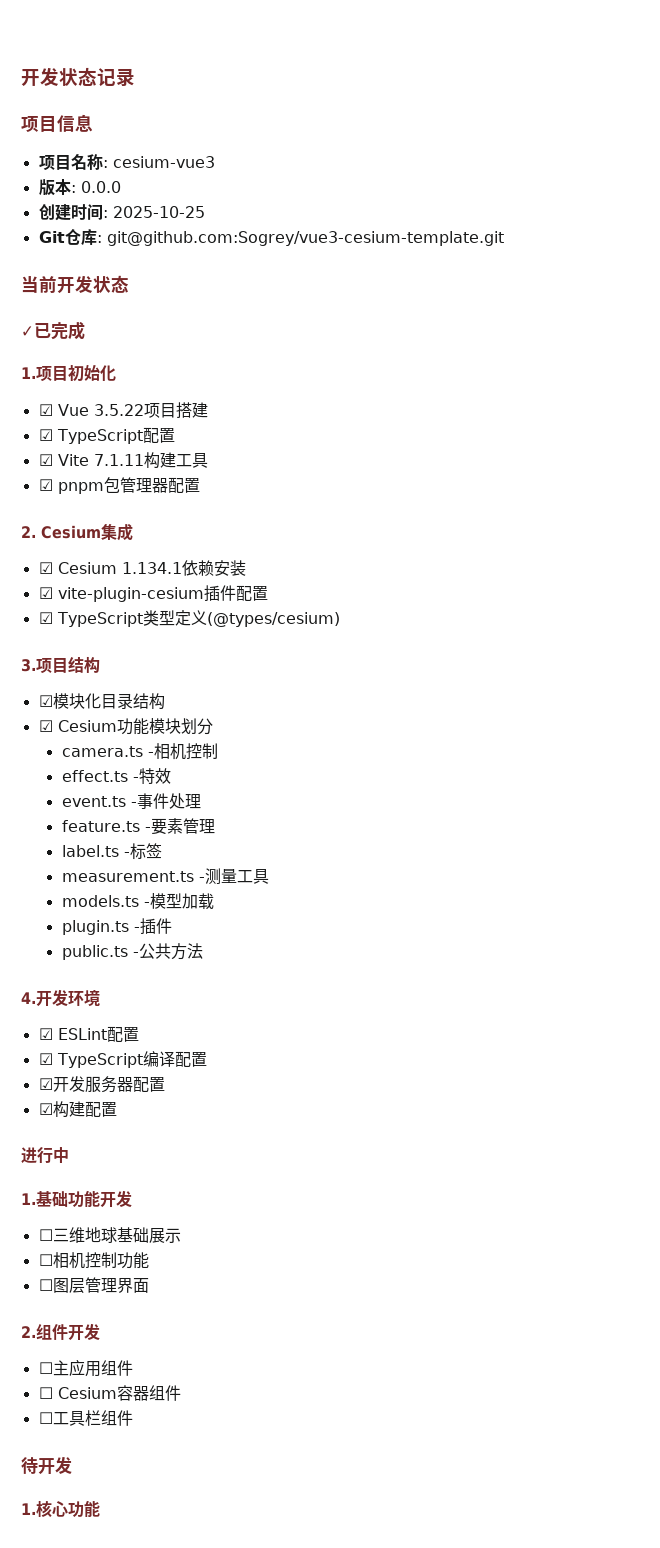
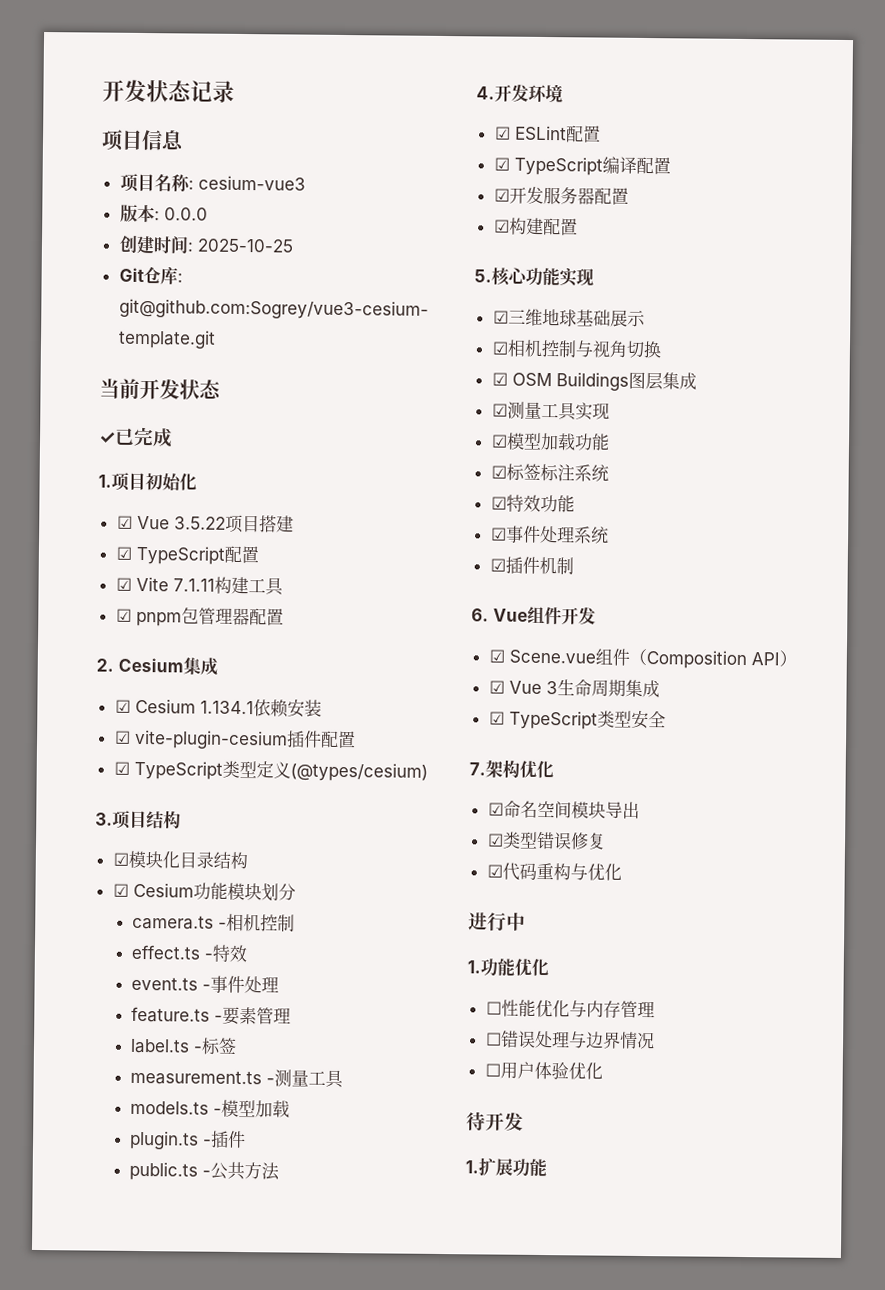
- 进行中
- 1.基础功能开发
- ☐三维地球基础展示
+ 5.核心功能实现
+ ☑三维地球基础展示
- ☐相机控制功能
- ☐图层管理界面
- 2.组件开发
+ ☑相机控制与视角切换
+ ☑ OSM Buildings图层集成
+ ☑测量工具实现
+ ☑模型加载功能
+ ☑标签标注系统
+ ☑特效功能
+ ☑事件处理系统
+ ☑插件机制
+ 6. Vue组件开发
- ☐主应用组件
- ☐ Cesium容器组件
- ☐工具栏组件
+ ☑ Scene.vue组件（Composition API）
+ ☑ Vue 3生命周期集成
+ ☑ TypeScript类型安全
+ 7.架构优化
+ ☑命名空间模块导出
+ ☑类型错误修复
+ ☑代码重构与优化
+ 进行中
+ 1.功能优化
+ ☐性能优化与内存管理
+ ☐错误处理与边界情况
+ ☐用户体验优化
- 1.核心功能
+ 1.扩展功能

